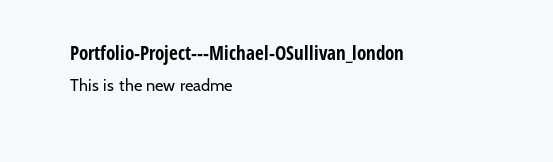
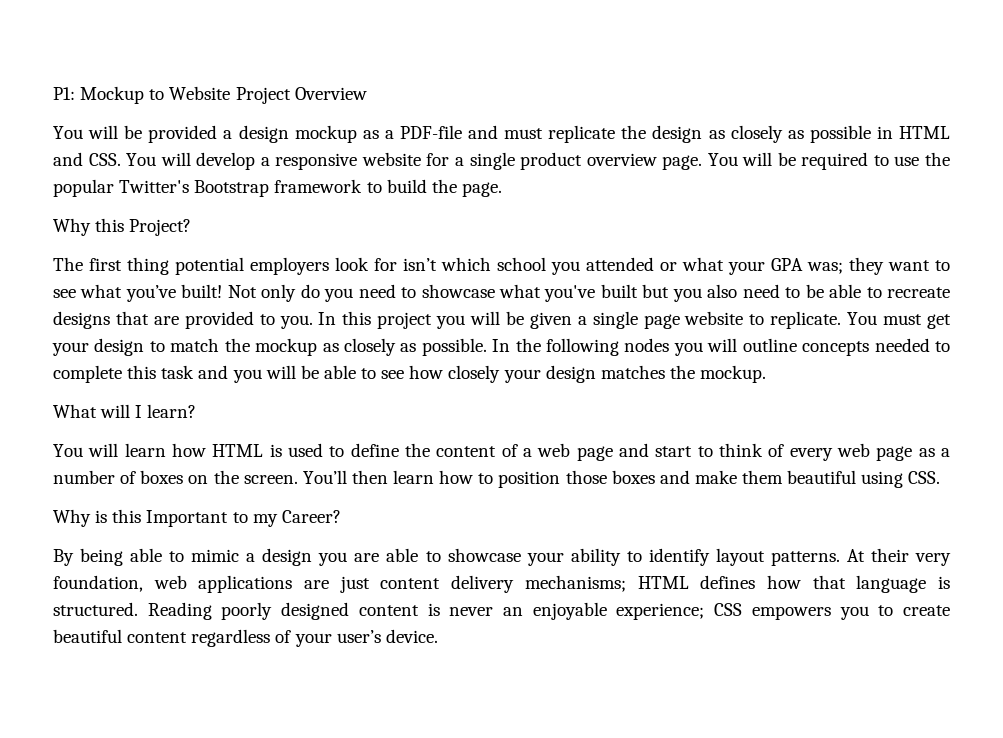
- Portfolio-Project---Michael-OSullivan_london
- This is the new readme
+ P1: Mockup to Website Project Overview
+ You will be provided a design mockup as a PDF-file and must replicate the design as closely as possible in HTML and CSS. You will develop a responsive website for a single product overview page. You will be required to use the popular Twitter's Bootstrap framework to build the page.
+ Why this Project?
+ The first thing potential employers look for isn’t which school you attended or what your GPA was; they want to see what you’ve built! Not only do you need to showcase what you've built but you also need to be able to recreate designs that are provided to you. In this project you will be given a single page website to replicate. You must get your design to match the mockup as closely as possible. In the following nodes you will outline concepts needed to complete this task and you will be able to see how closely your design matches the mockup.
+ What will I learn?
+ You will learn how HTML is used to define the content of a web page and start to think of every web page as a number of boxes on the screen. You’ll then learn how to position those boxes and make them beautiful using CSS.
+ Why is this Important to my Career?
+ By being able to mimic a design you are able to showcase your ability to identify layout patterns. At their very foundation, web applications are just content delivery mechanisms; HTML defines how that language is structured. Reading poorly designed content is never an enjoyable experience; CSS empowers you to create beautiful content regardless of your user’s device.

